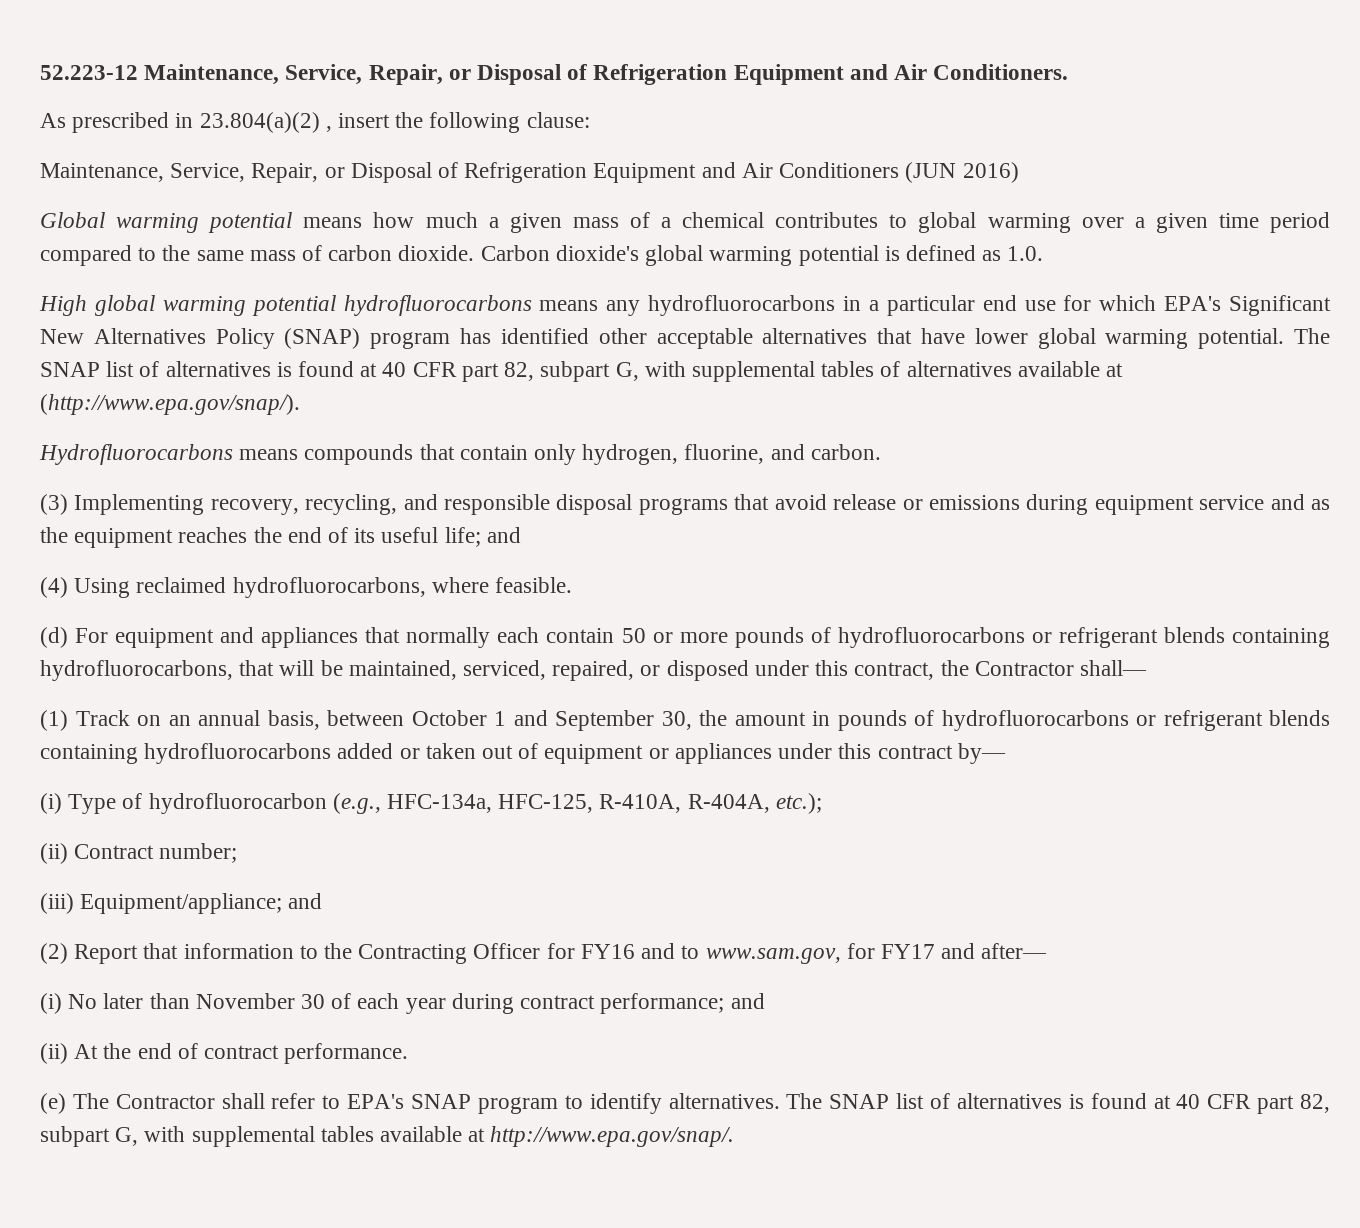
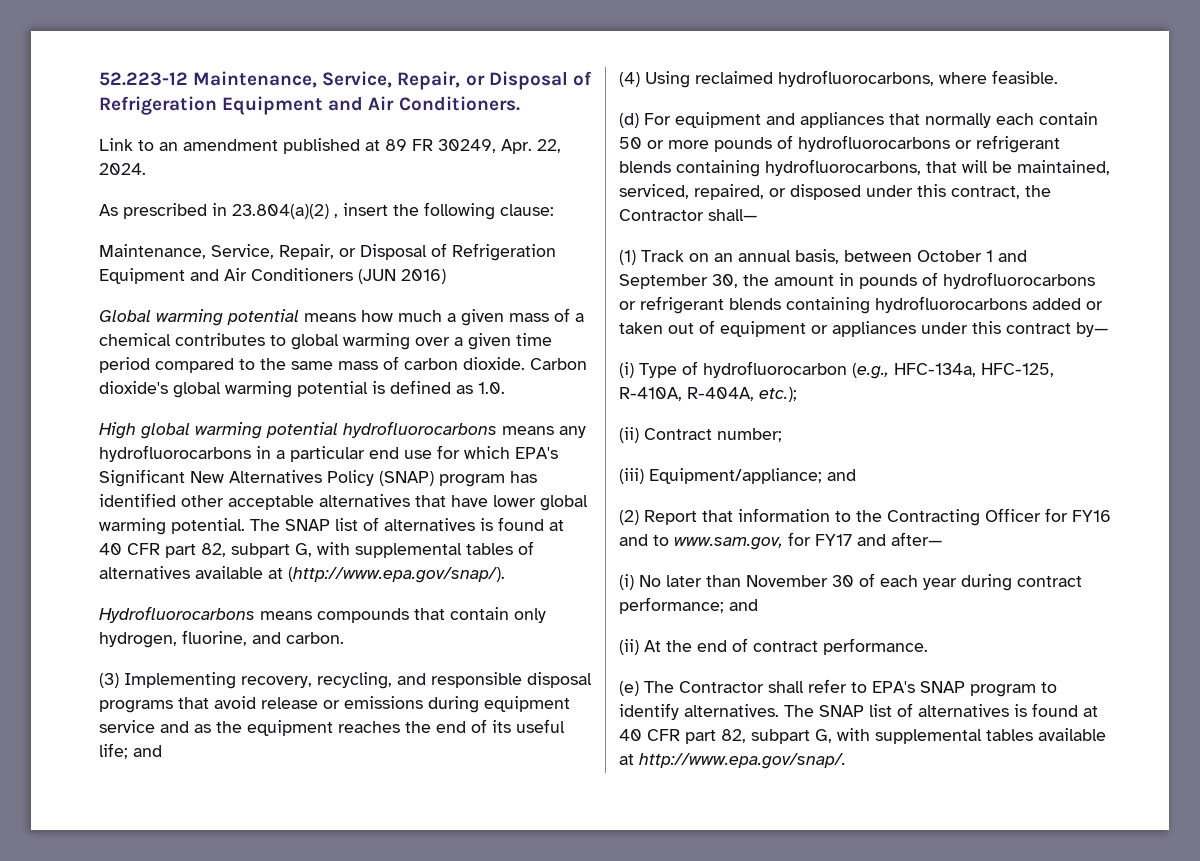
+ Link to an amendment published at 89 FR 30249, Apr. 22, 2024.

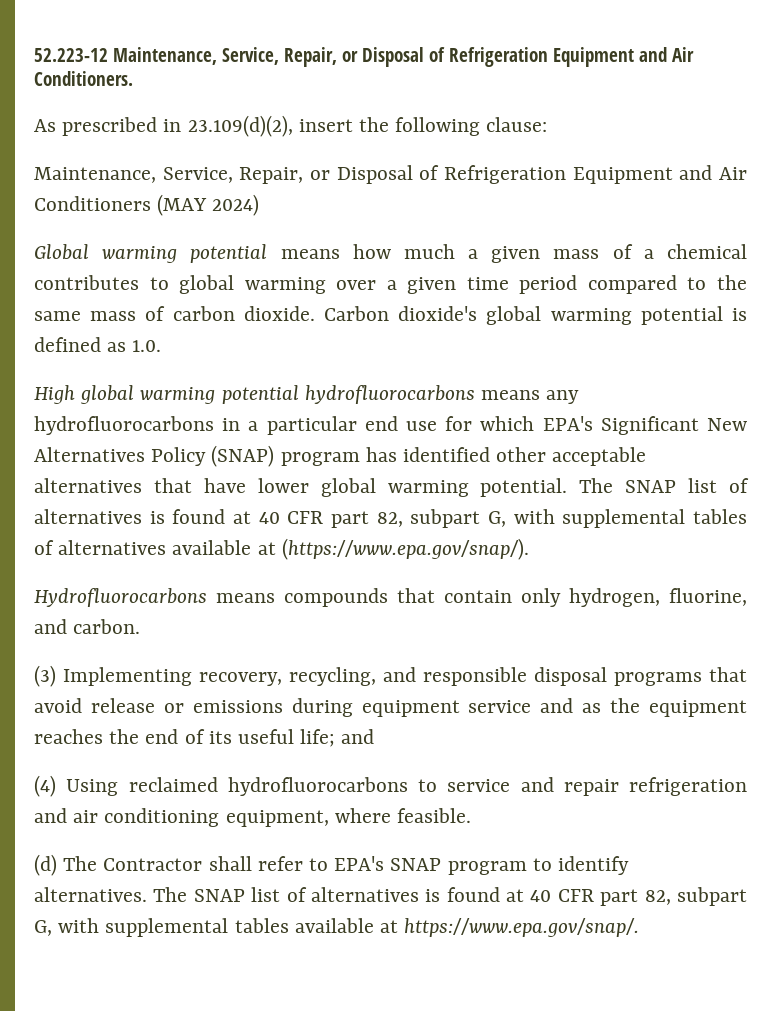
- Link to an amendment published at 89 FR 30249, Apr. 22, 2024.
- As prescribed in 23.804(a)(2) , insert the following clause:
+ As prescribed in 23.109(d)(2), insert the following clause:
- Maintenance, Service, Repair, or Disposal of Refrigeration Equipment and Air Conditioners (JUN 2016)
+ Maintenance, Service, Repair, or Disposal of Refrigeration Equipment and Air Conditioners (MAY 2024)
- The SNAP list of alternatives is found at 40 CFR part 82, subpart G, with supplemental tables of alternatives available at (http://www.epa.gov/snap/).
+ The SNAP list of alternatives is found at 40 CFR part 82, subpart G, with supplemental tables of alternatives available at (https://www.epa.gov/snap/).
- (4) Using reclaimed hydrofluorocarbons, where feasible.
- (d) For equipment and appliances that normally each contain 50 or more pounds of hydrofluorocarbons or refrigerant blends containing hydrofluorocarbons, that will be maintained, serviced, repaired, or disposed under this contract, the Contractor shall—
- (1) Track on an annual basis, between October 1 and September 30, the amount in pounds of hydrofluorocarbons or refrigerant blends containing hydrofluorocarbons added or taken out of equipment or appliances under this contract by—
- (i) Type of hydrofluorocarbon (e.g., HFC-134a, HFC-125, R-410A, R-404A, etc.);
- (ii) Contract number;
- (iii) Equipment/appliance; and
- (2) Report that information to the Contracting Officer for FY16 and to www.sam.gov, for FY17 and after—
- (i) No later than November 30 of each year during contract performance; and
- (ii) At the end of contract performance.
- (e) The Contractor shall refer to EPA's SNAP program to identify alternatives.
+ (4) Using reclaimed hydrofluorocarbons to service and repair refrigeration and air conditioning equipment, where feasible.
+ (d) The Contractor shall refer to EPA's SNAP program to identify alternatives.
- The SNAP list of alternatives is found at 40 CFR part 82, subpart G, with supplemental tables available at http://www.epa.gov/snap/.
+ The SNAP list of alternatives is found at 40 CFR part 82, subpart G, with supplemental tables available at https://www.epa.gov/snap/.

